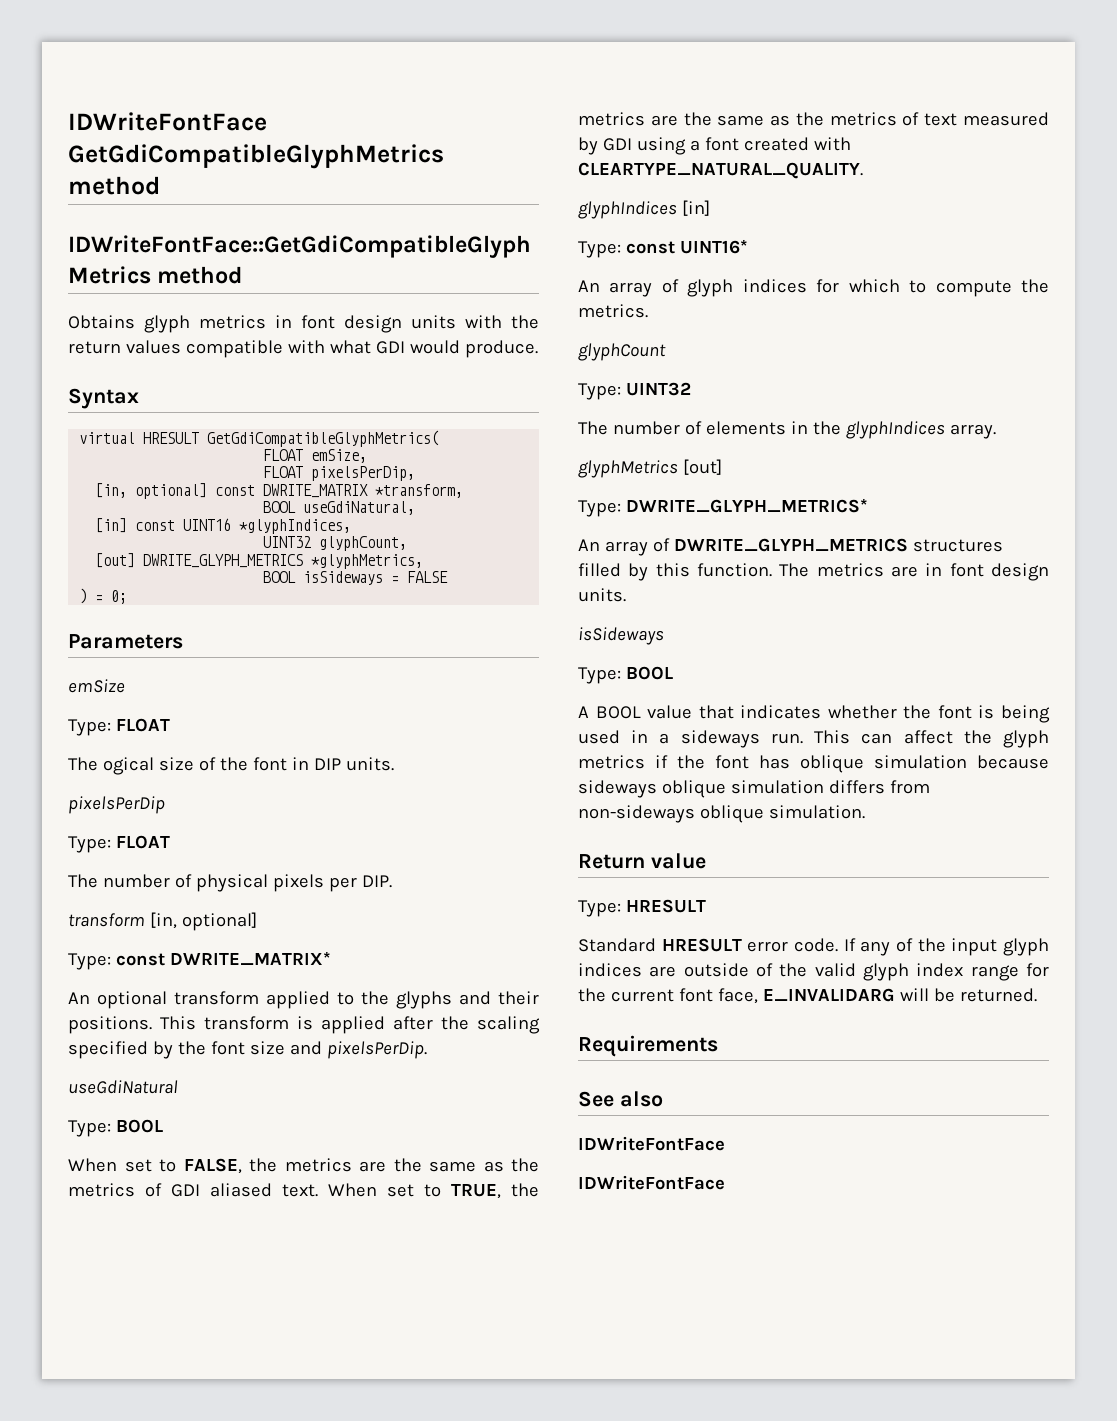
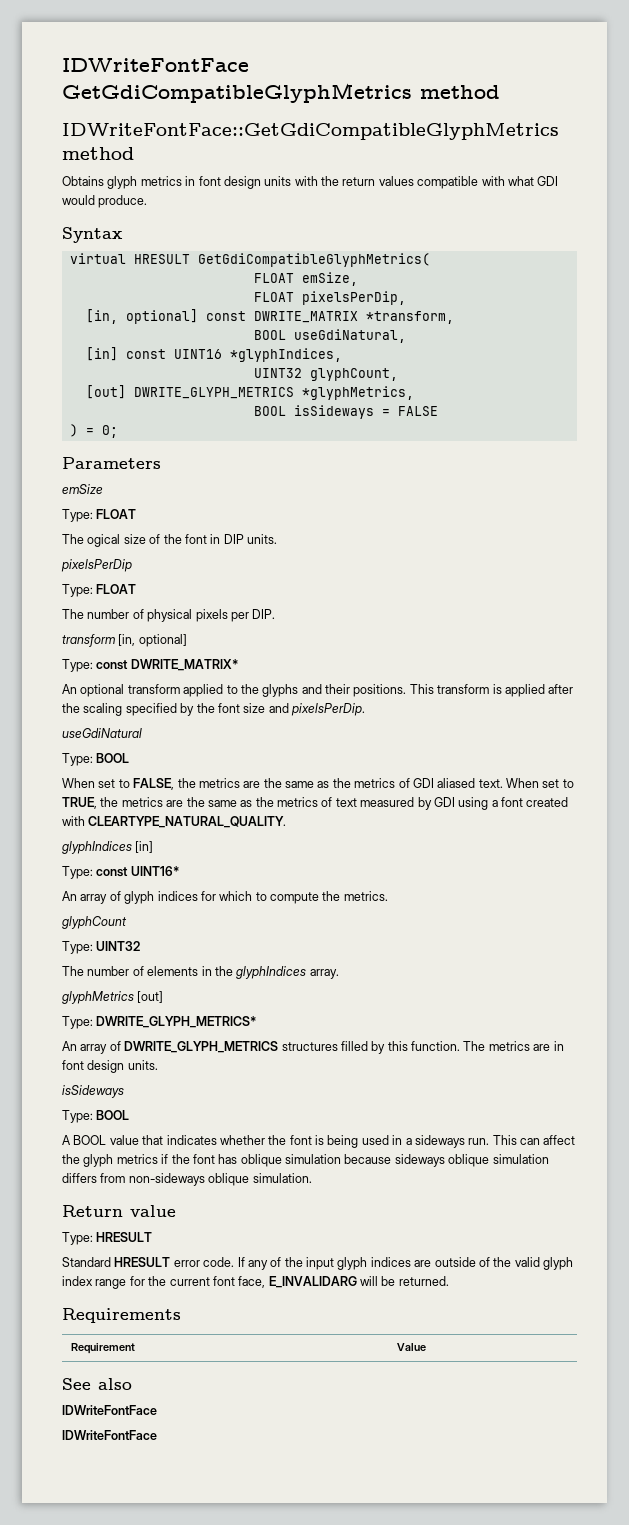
+ Requirement | Value

